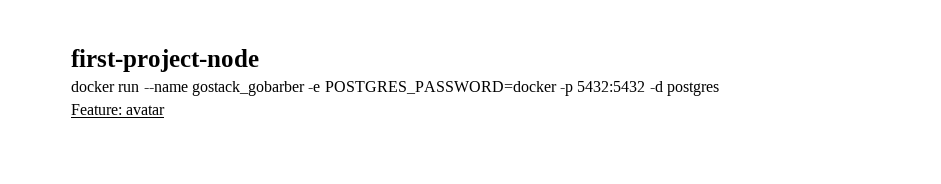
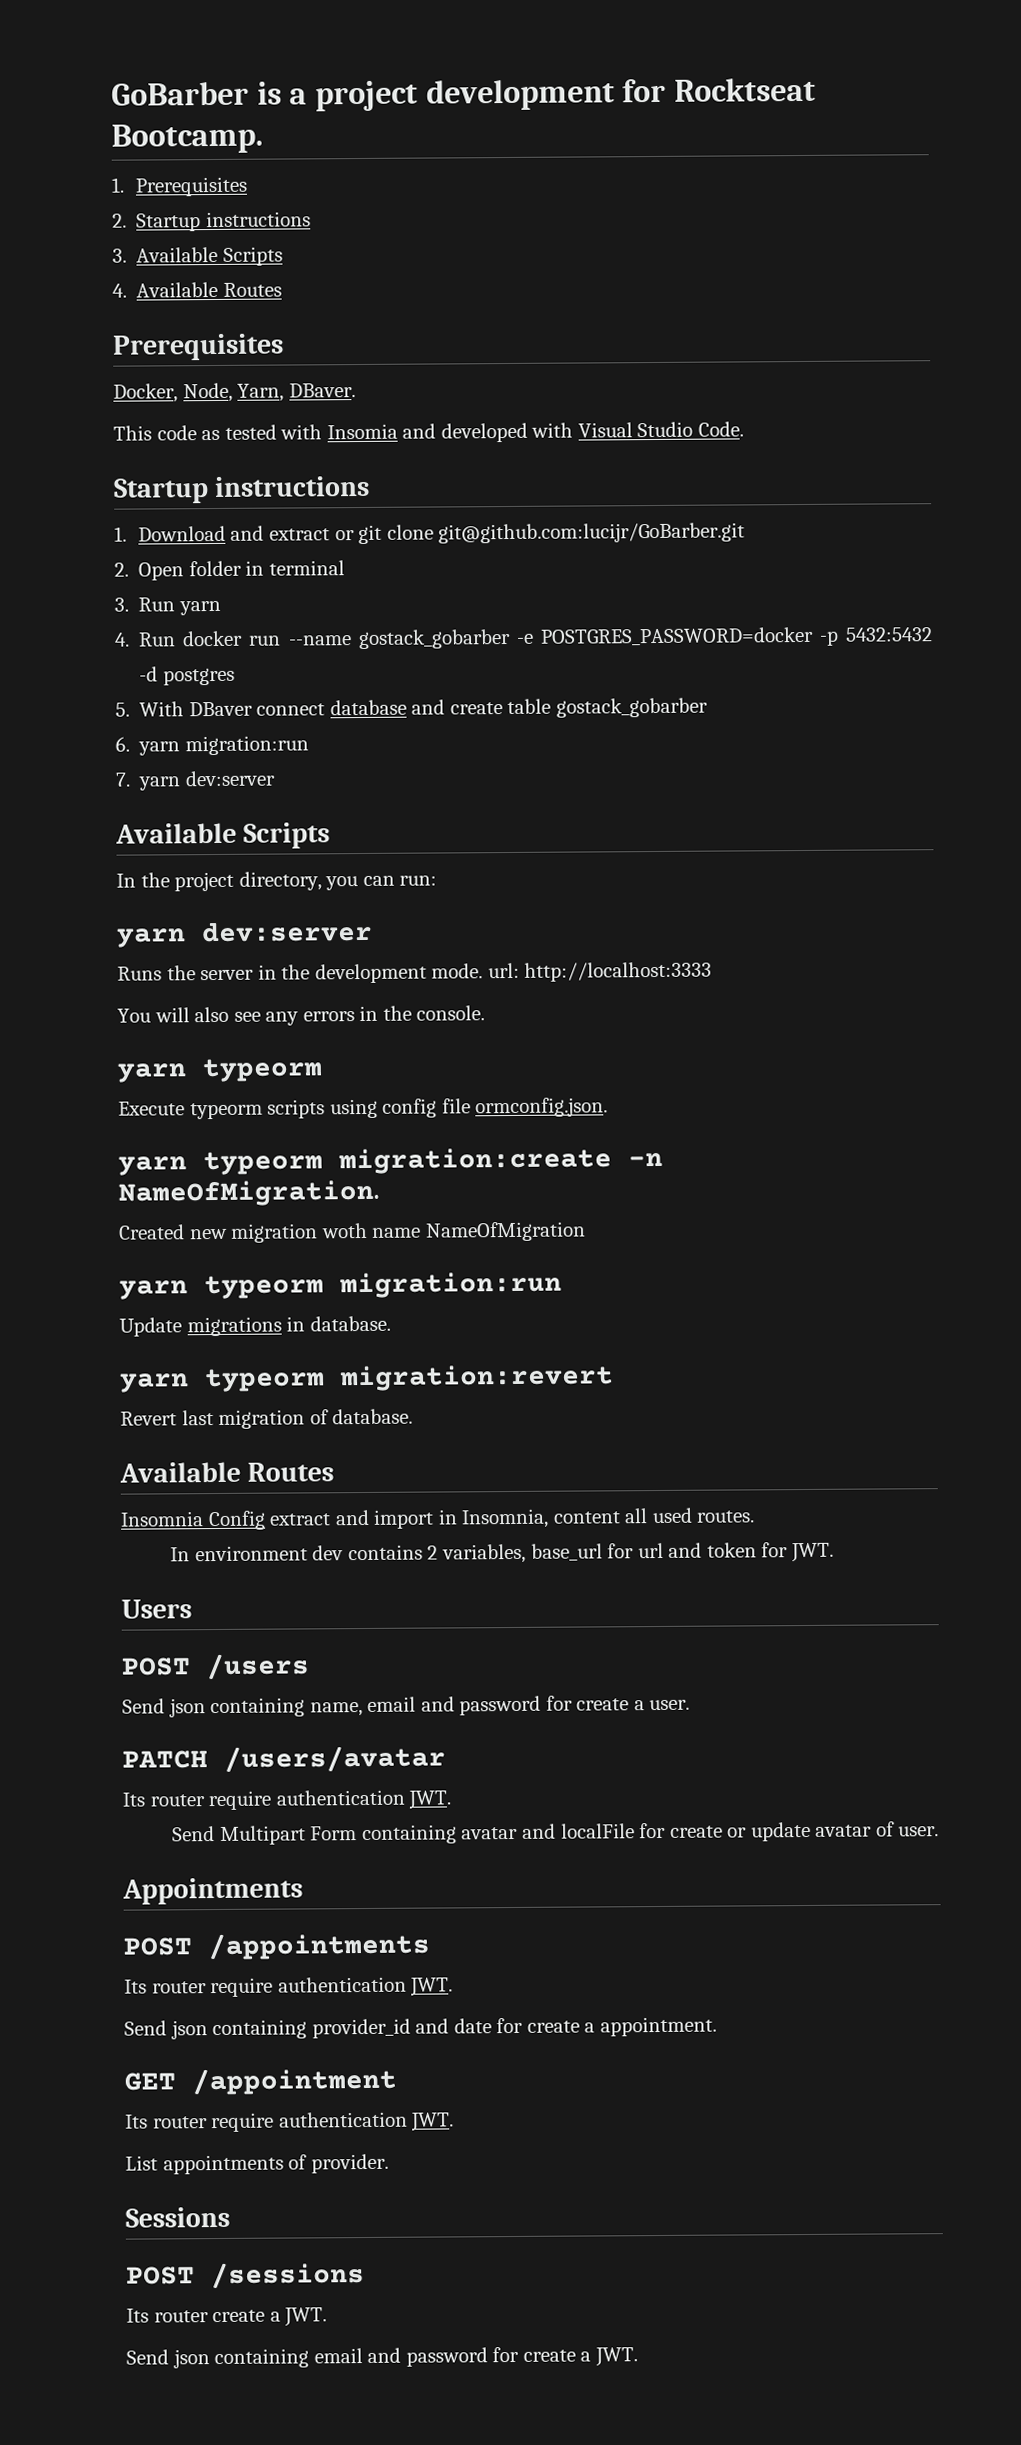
- first-project-node
- docker run --name gostack_gobarber -e POSTGRES_PASSWORD=docker -p 5432:5432 -d postgres
+ GoBarber is a project development for Rocktseat Bootcamp.
+ 1. Prerequisites
+ 2. Startup instructions
+ 3. Available Scripts
+ 4. Available Routes
+ Prerequisites
+ Docker, Node, Yarn, DBaver.
+ This code as tested with Insomia and developed with Visual Studio Code.
+ Startup instructions
+ 1. Download and extract or git clone git@github.com:lucijr/GoBarber.git
+ 2. Open folder in terminal
+ 3. Run yarn
+ 4. Run docker run --name gostack_gobarber -e POSTGRES_PASSWORD=docker -p 5432:5432 -d postgres
- Feature: avatar
+ 5. With DBaver connect database and create table gostack_gobarber
+ 6. yarn migration:run
+ 7. yarn dev:server
+ Available Scripts
+ In the project directory, you can run:
+ yarn dev:server
+ Runs the server in the development mode. url: http://localhost:3333
+ You will also see any errors in the console.
+ yarn typeorm
+ Execute typeorm scripts using config file ormconfig.json.
+ yarn typeorm migration:create -n NameOfMigration.
+ Created new migration woth name NameOfMigration
+ yarn typeorm migration:run
+ Update migrations in database.
+ yarn typeorm migration:revert
+ Revert last migration of database.
+ Available Routes
+ Insomnia Config extract and import in Insomnia, content all used routes.
+ In environment dev contains 2 variables, base_url for url and token for JWT.
+ Users
+ POST /users
+ Send json containing name, email and password for create a user.
+ PATCH /users/avatar
+ Its router require authentication JWT.
+ Send Multipart Form containing avatar and localFile for create or update avatar of user.
+ Appointments
+ POST /appointments
+ Its router require authentication JWT.
+ Send json containing provider_id and date for create a appointment.
+ GET /appointment
+ Its router require authentication JWT.
+ List appointments of provider.
+ Sessions
+ POST /sessions
+ Its router create a JWT.
+ Send json containing email and password for create a JWT.

